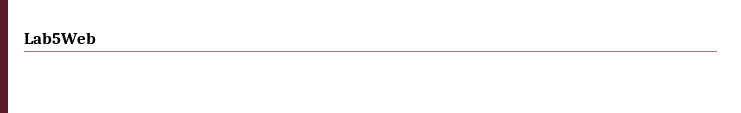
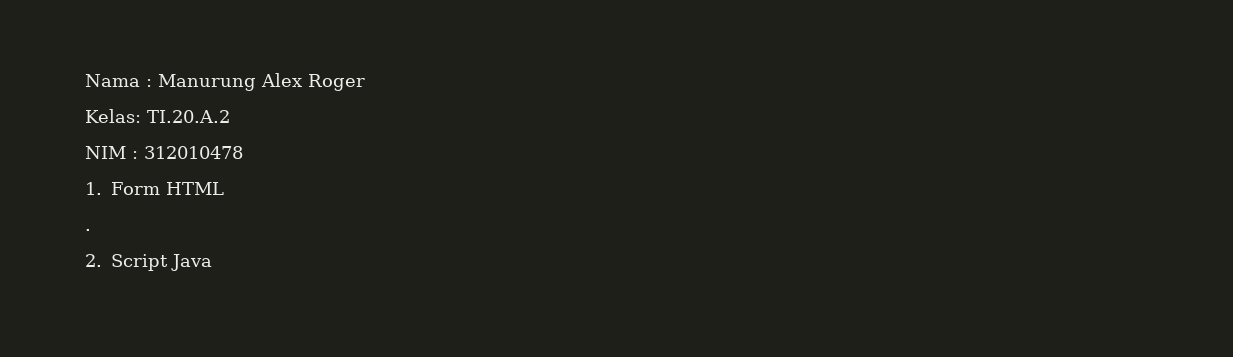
- Lab5Web
+ Nama : Manurung Alex Roger
+ Kelas: TI.20.A.2
+ NIM : 312010478
+ 1. Form HTML
+ .
+ 2. Script Java

